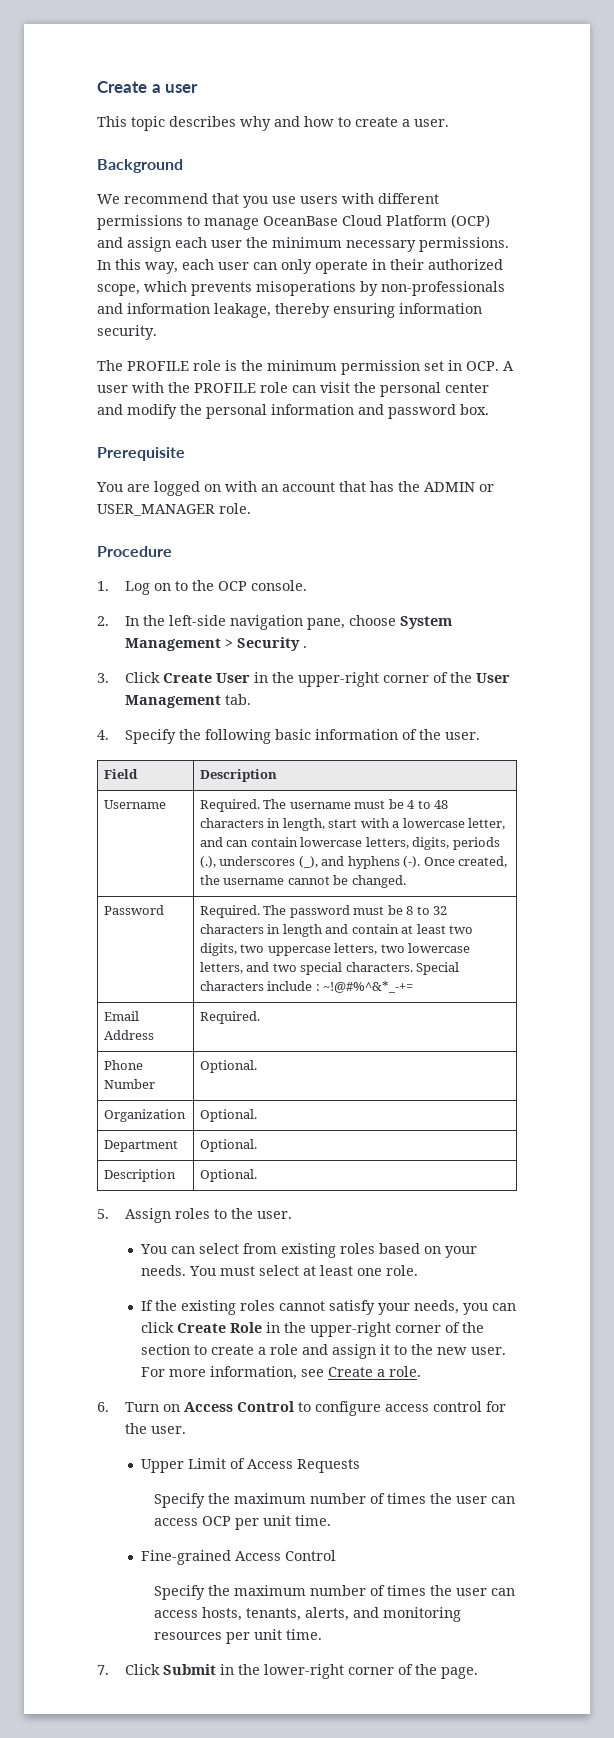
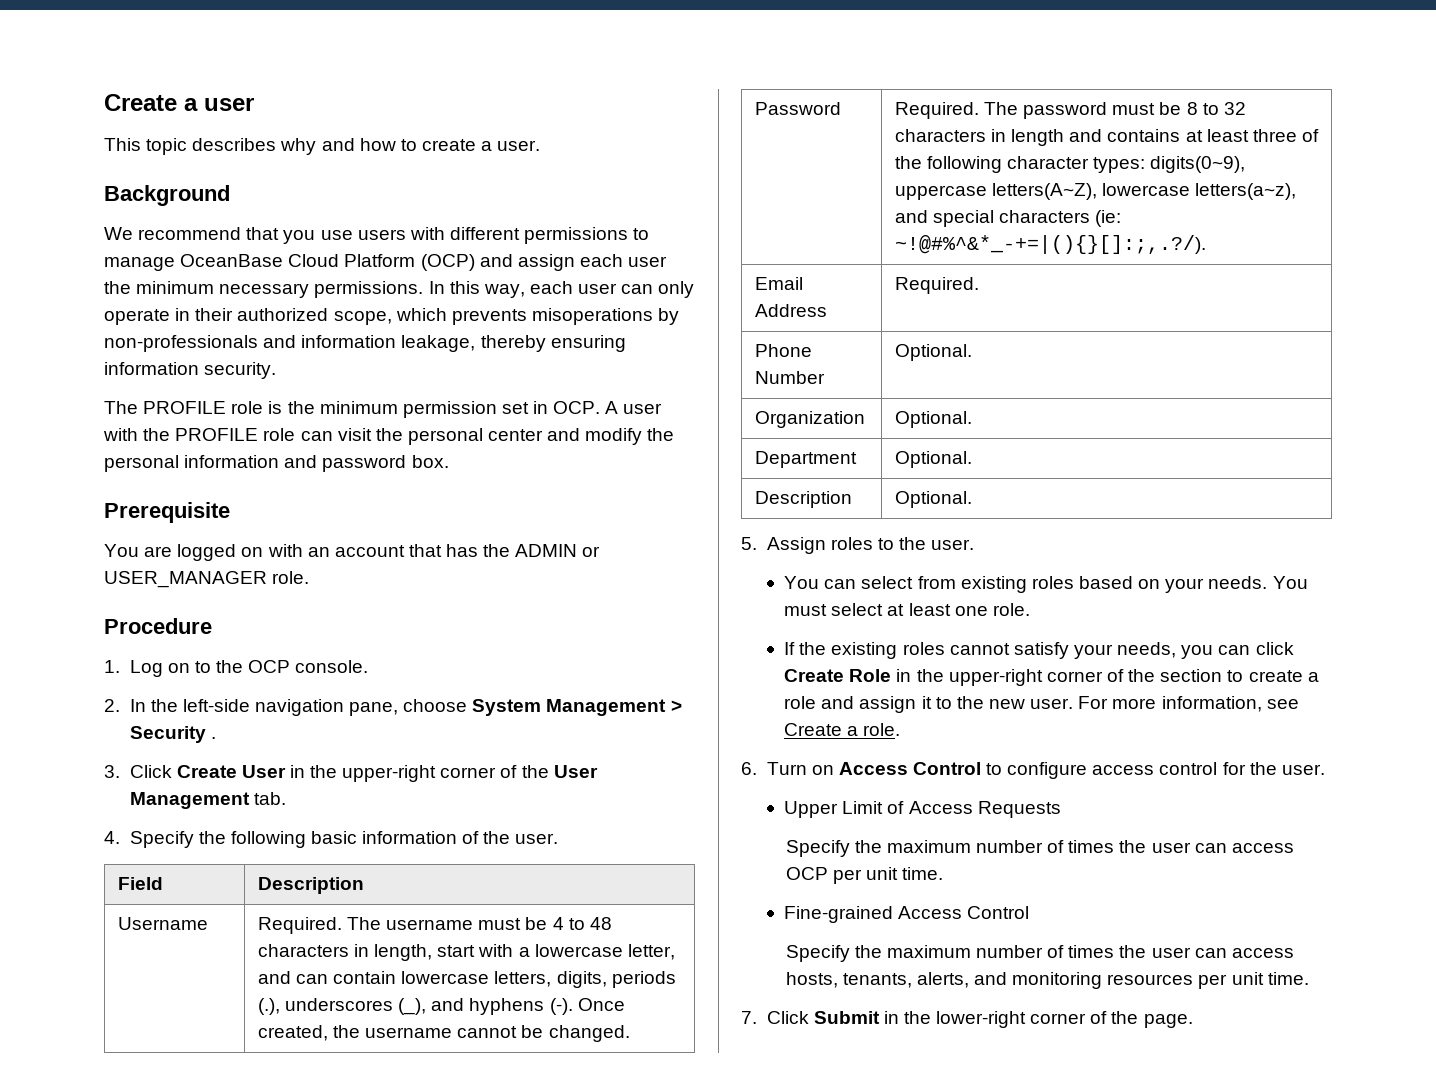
- Password | Required. The password must be 8 to 32 characters in length and contain at least two digits, two uppercase letters, two lowercase letters, and two special characters. Special characters include : ~!@#%^&*_-+=
+ Password | Required. The password must be 8 to 32 characters in length and contains at least three of the following character types: digits(0~9), uppercase letters(A~Z), lowercase letters(a~z), and special characters (ie: ~!@#%^&*_-+=|(){}[]:;,.?/).

